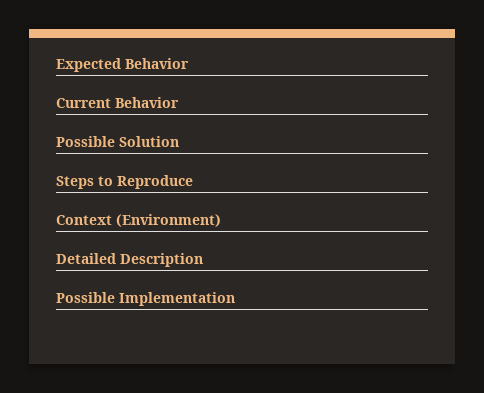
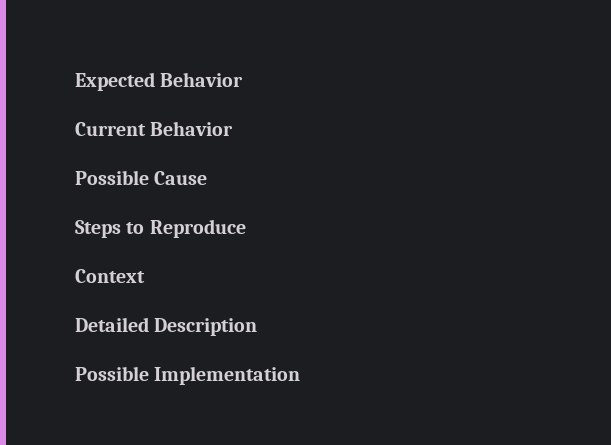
- Possible Solution
+ Possible Cause
- Context (Environment)
+ Context

